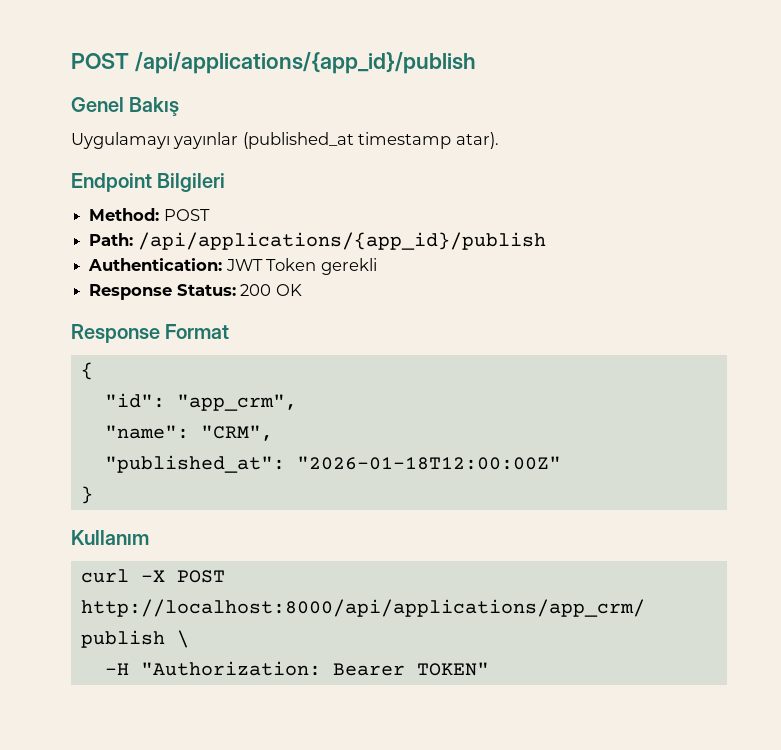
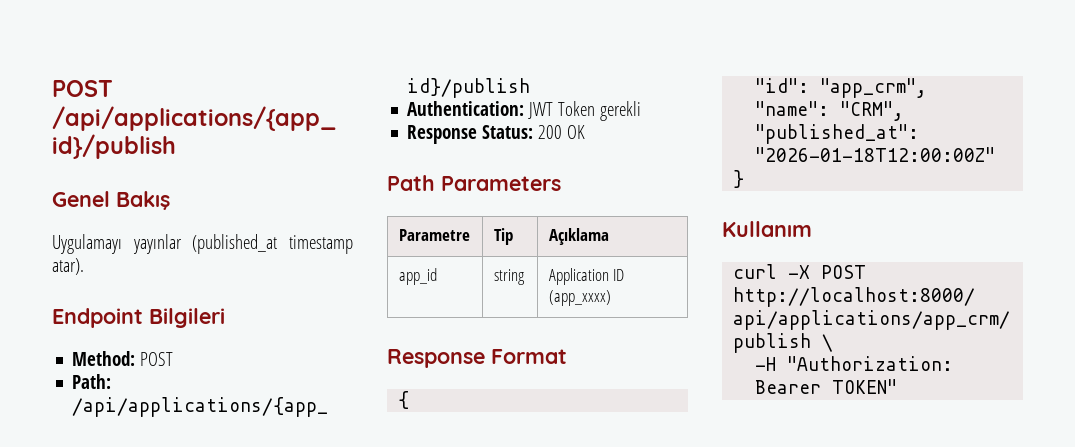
+ Path Parameters
+ Parametre | Tip | Açıklama
+ app_id | string | Application ID (app_xxxx)

